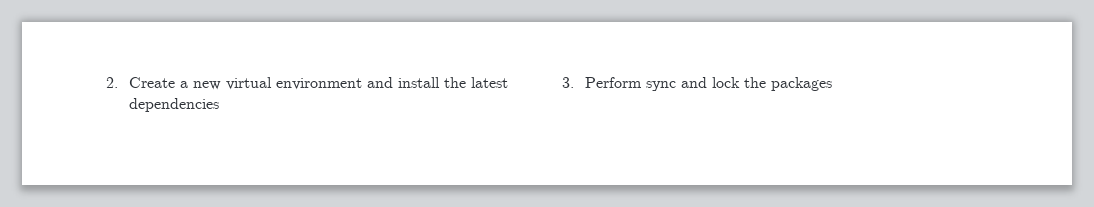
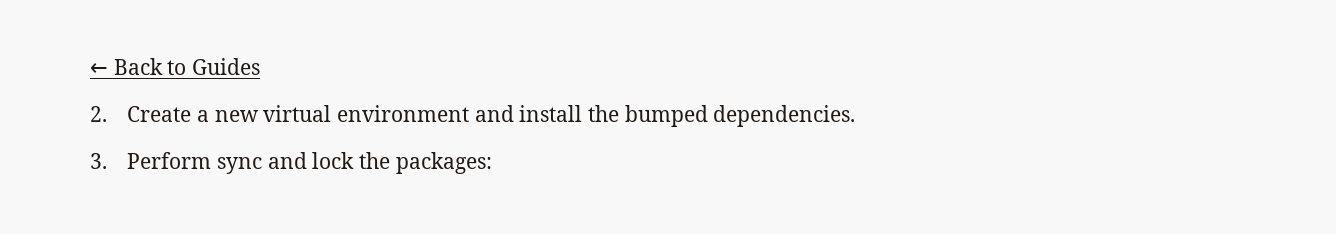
+ ← Back to Guides
- 2. Create a new virtual environment and install the latest dependencies
+ 2. Create a new virtual environment and install the bumped dependencies.
- 3. Perform sync and lock the packages
+ 3. Perform sync and lock the packages:

